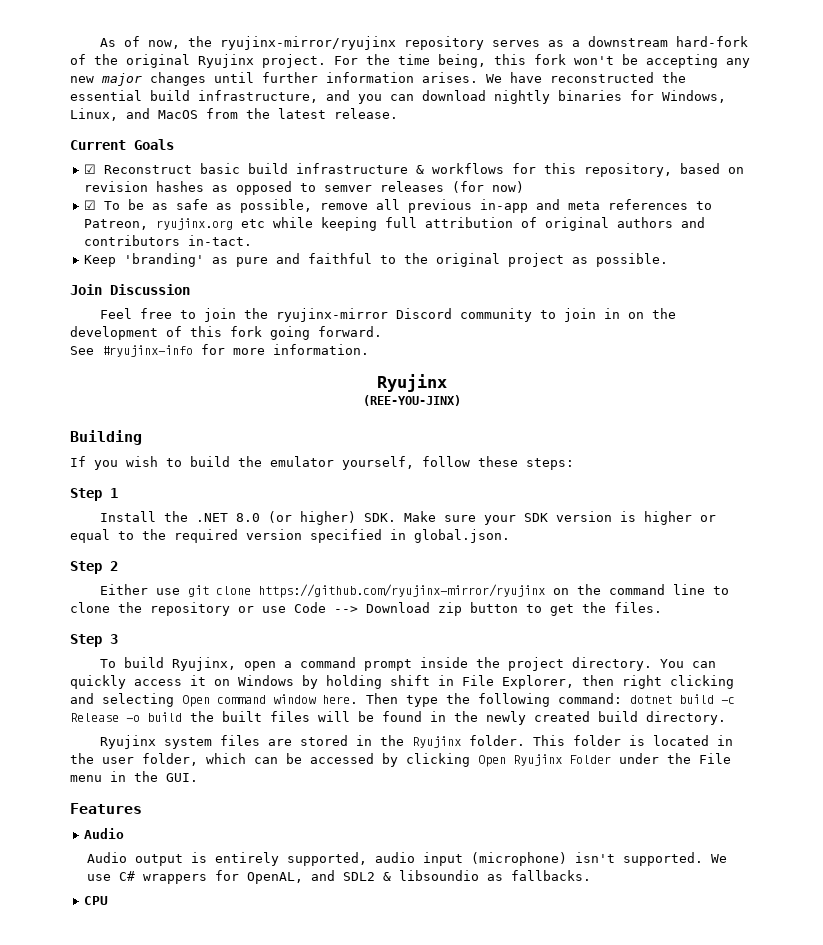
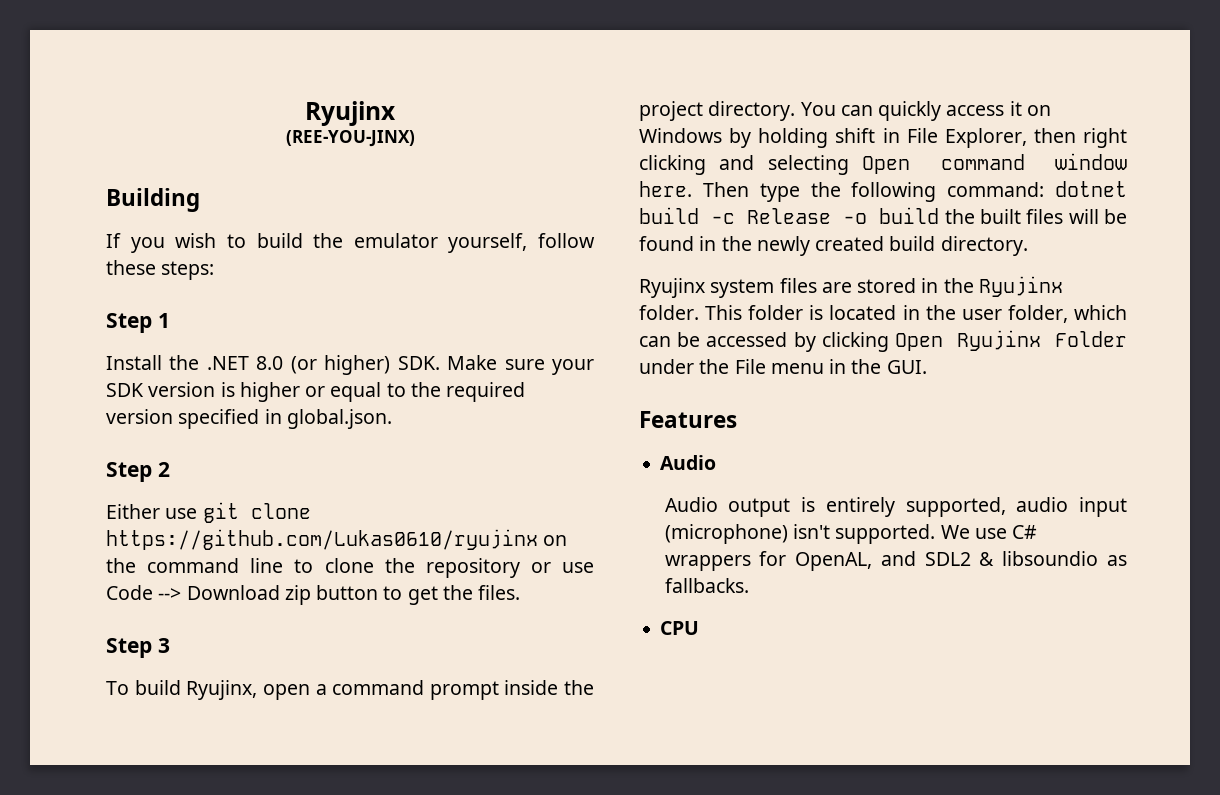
- As of now, the ryujinx-mirror/ryujinx repository serves as a downstream hard-fork of the original Ryujinx project. For the time being, this fork won't be accepting any new major changes until further information arises. We have reconstructed the essential build infrastructure, and you can download nightly binaries for Windows, Linux, and MacOS from the latest release.
- Current Goals
- ☑ Reconstruct basic build infrastructure & workflows for this repository, based on revision hashes as opposed to semver releases (for now)
- ☑ To be as safe as possible, remove all previous in-app and meta references to Patreon, ryujinx.org etc while keeping full attribution of original authors and contributors in-tact.
- Keep 'branding' as pure and faithful to the original project as possible.
- Join Discussion
- Feel free to join the ryujinx-mirror Discord community to join in on the development of this fork going forward.
- See #ryujinx-info for more information.
- Either use git clone https://github.com/ryujinx-mirror/ryujinx on the command line to clone the repository or use Code --> Download zip button to get the files.
+ Either use git clone https://github.com/Lukas0610/ryujinx on the command line to clone the repository or use Code --> Download zip button to get the files.

